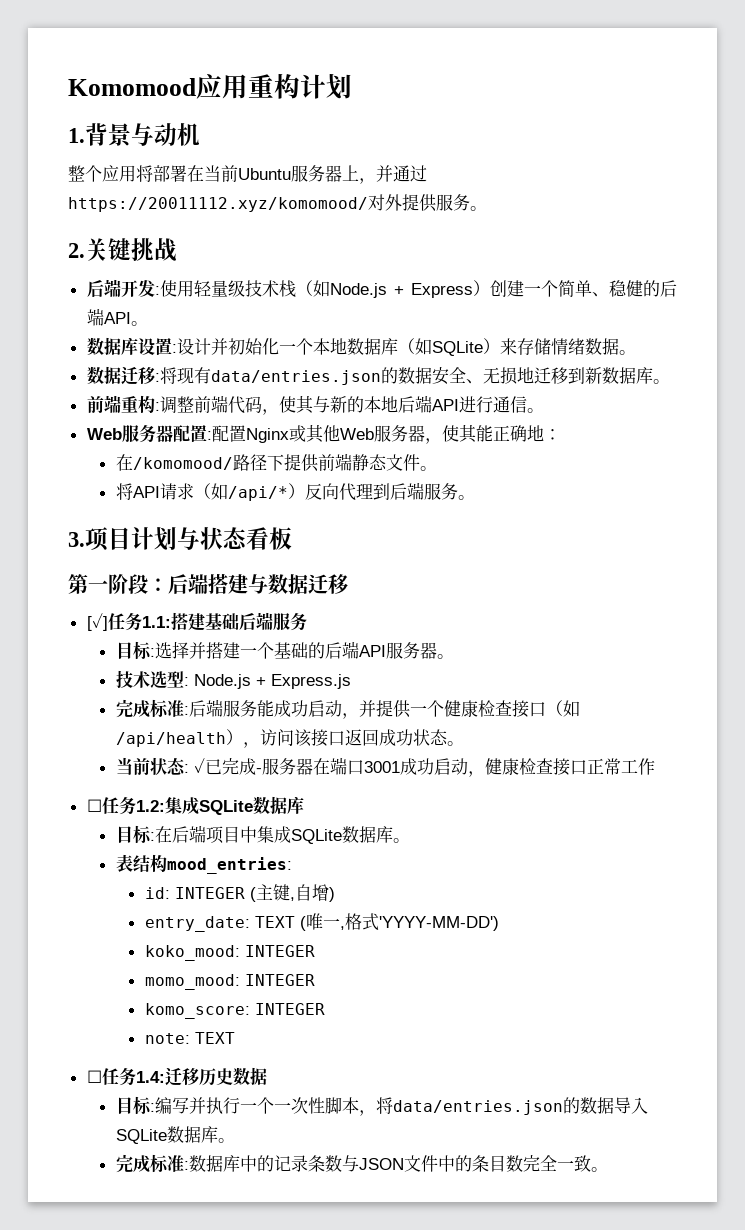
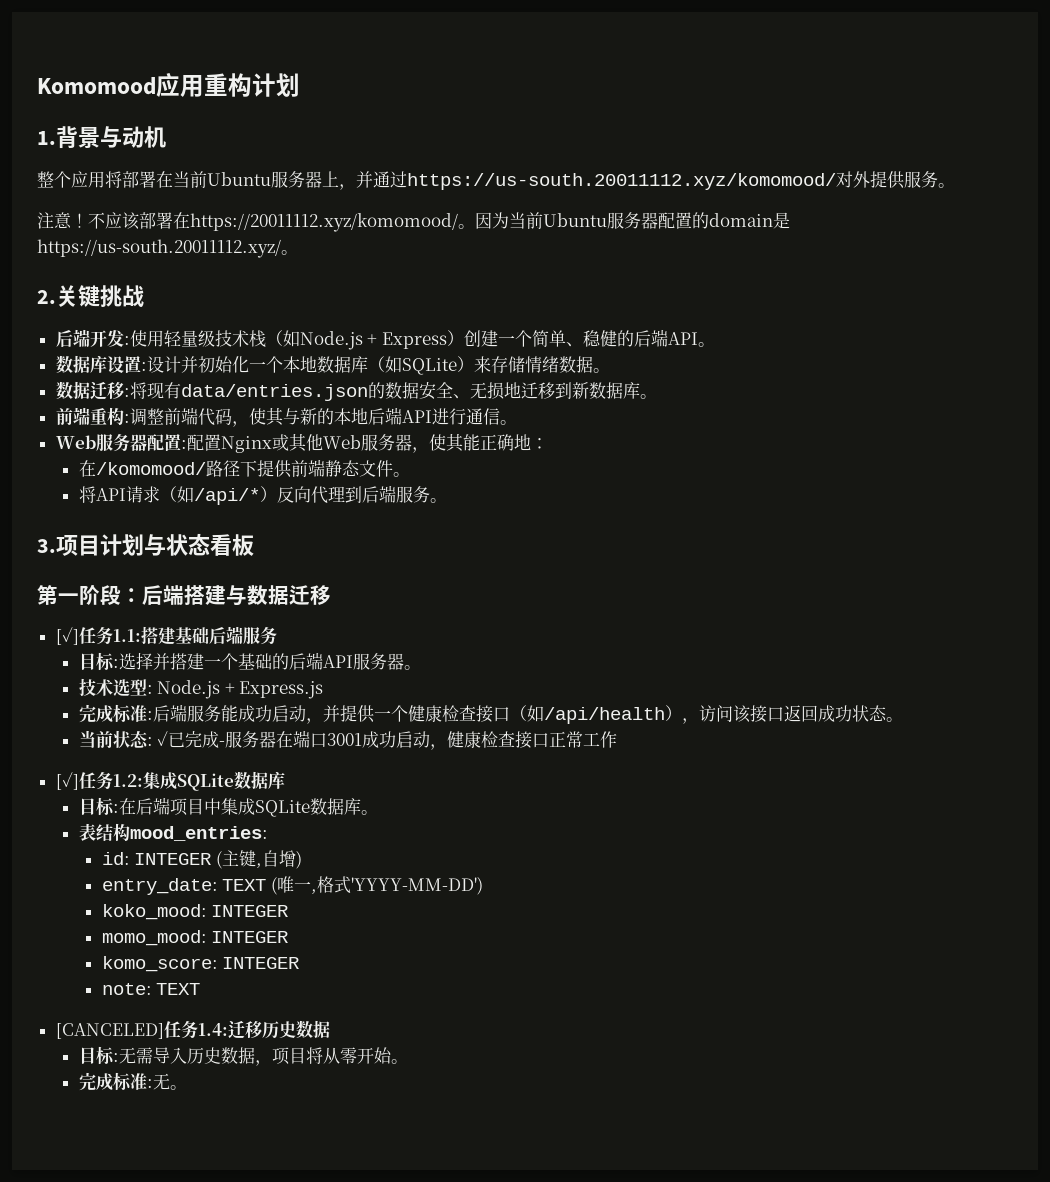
- 整个应用将部署在当前Ubuntu服务器上，并通过https://20011112.xyz/komomood/对外提供服务。
+ 整个应用将部署在当前Ubuntu服务器上，并通过https://us-south.20011112.xyz/komomood/对外提供服务。
+ 注意！不应该部署在https://20011112.xyz/komomood/。因为当前Ubuntu服务器配置的domain是https://us-south.20011112.xyz/。
- ☐任务1.2:集成SQLite数据库
+ [✓]任务1.2:集成SQLite数据库
- ☐任务1.4:迁移历史数据
+ [CANCELED]任务1.4:迁移历史数据
- 目标:编写并执行一个一次性脚本，将data/entries.json的数据导入SQLite数据库。
- 完成标准:数据库中的记录条数与JSON文件中的条目数完全一致。
+ 目标:无需导入历史数据，项目将从零开始。
+ 完成标准:无。

